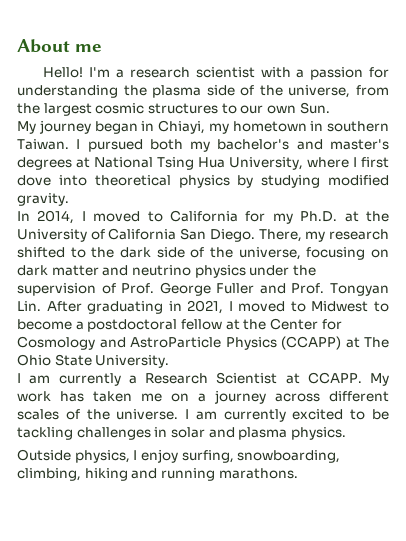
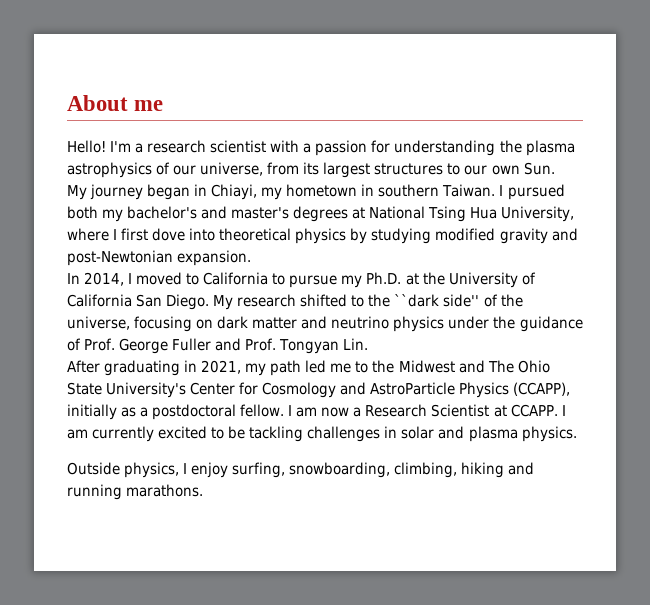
- I'm a research scientist with a passion for understanding the plasma side of the universe, from the largest cosmic structures to our own Sun.
+ I'm a research scientist with a passion for understanding the plasma astrophysics of our universe, from its largest structures to our own Sun.
- I pursued both my bachelor's and master's degrees at National Tsing Hua University, where I first dove into theoretical physics by studying modified gravity.
+ I pursued both my bachelor's and master's degrees at National Tsing Hua University, where I first dove into theoretical physics by studying modified gravity and post-Newtonian expansion.
- In 2014, I moved to California for my Ph.D. at the University of California San Diego.
+ In 2014, I moved to California to pursue my Ph.D. at the University of California San Diego.
- There, my research shifted to the dark side of the universe, focusing on dark matter and neutrino physics under the supervision of Prof. George Fuller and Prof. Tongyan Lin. After graduating in 2021, I moved to Midwest to become a postdoctoral fellow at the Center for Cosmology and AstroParticle Physics (CCAPP) at The Ohio State University.
- I am currently a Research Scientist at CCAPP.
+ My research shifted to the ``dark side'' of the universe, focusing on dark matter and neutrino physics under the guidance of Prof. George Fuller and Prof. Tongyan Lin.
+ After graduating in 2021, my path led me to the Midwest and The Ohio State University's Center for Cosmology and AstroParticle Physics (CCAPP), initially as a postdoctoral fellow. I am now a Research Scientist at CCAPP.
- My work has taken me on a journey across different scales of the universe.

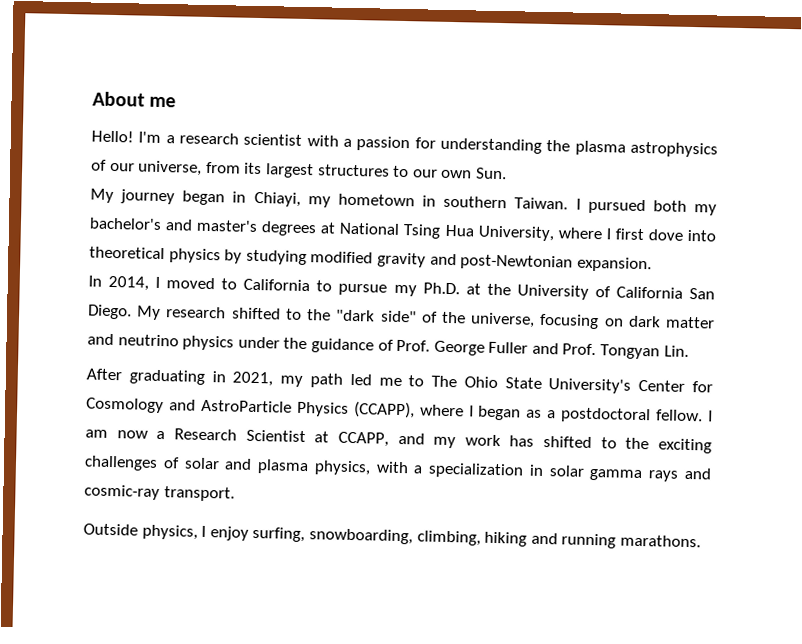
- My research shifted to the ``dark side'' of the universe, focusing on dark matter and neutrino physics under the guidance of Prof. George Fuller and Prof. Tongyan Lin.
+ My research shifted to the "dark side" of the universe, focusing on dark matter and neutrino physics under the guidance of Prof. George Fuller and Prof. Tongyan Lin.
- After graduating in 2021, my path led me to the Midwest and The Ohio State University's Center for Cosmology and AstroParticle Physics (CCAPP), initially as a postdoctoral fellow.
+ After graduating in 2021, my path led me to The Ohio State University's Center for Cosmology and AstroParticle Physics (CCAPP), where I began as a postdoctoral fellow.
- I am now a Research Scientist at CCAPP. I am currently excited to be tackling challenges in solar and plasma physics.
+ I am now a Research Scientist at CCAPP, and my work has shifted to the exciting challenges of solar and plasma physics, with a specialization in solar gamma rays and cosmic-ray transport.

